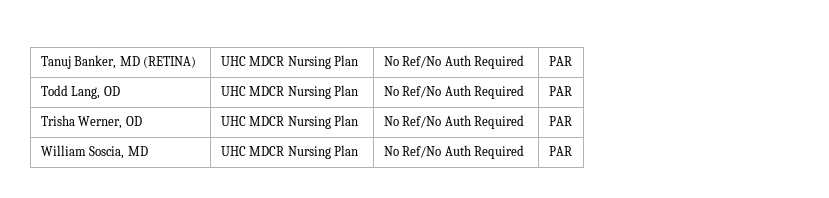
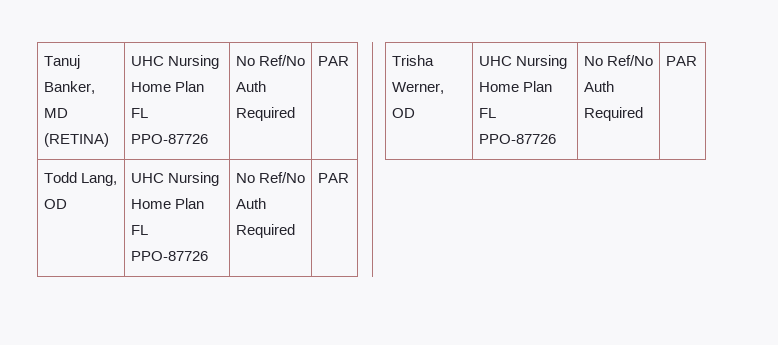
- Tanuj Banker, MD (RETINA) | UHC MDCR Nursing Plan | No Ref/No Auth Required | PAR
+ Tanuj Banker, MD (RETINA) | UHC Nursing Home Plan FL PPO-87726 | No Ref/No Auth Required | PAR
- Todd Lang, OD | UHC MDCR Nursing Plan | No Ref/No Auth Required | PAR
+ Todd Lang, OD | UHC Nursing Home Plan FL PPO-87726 | No Ref/No Auth Required | PAR
- Trisha Werner, OD | UHC MDCR Nursing Plan | No Ref/No Auth Required | PAR
- William Soscia, MD | UHC MDCR Nursing Plan | No Ref/No Auth Required | PAR
+ Trisha Werner, OD | UHC Nursing Home Plan FL PPO-87726 | No Ref/No Auth Required | PAR

